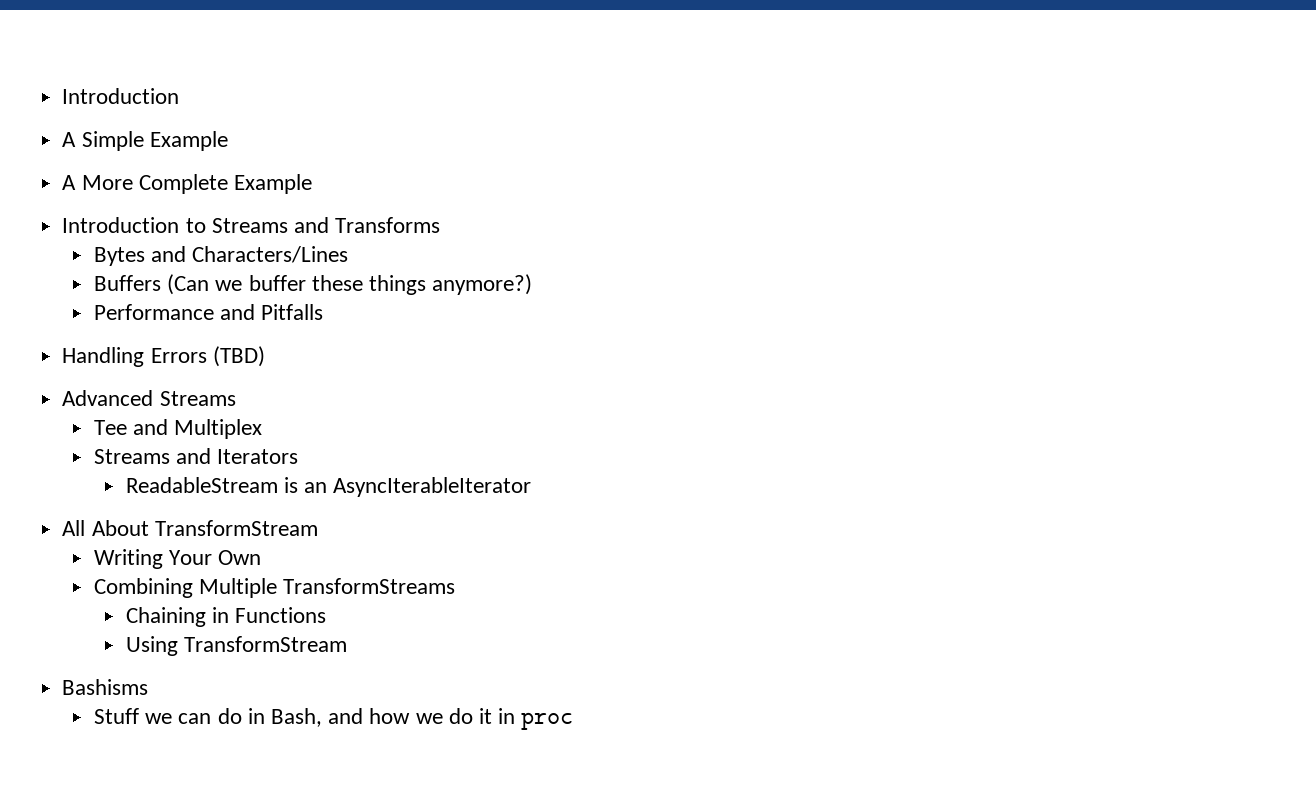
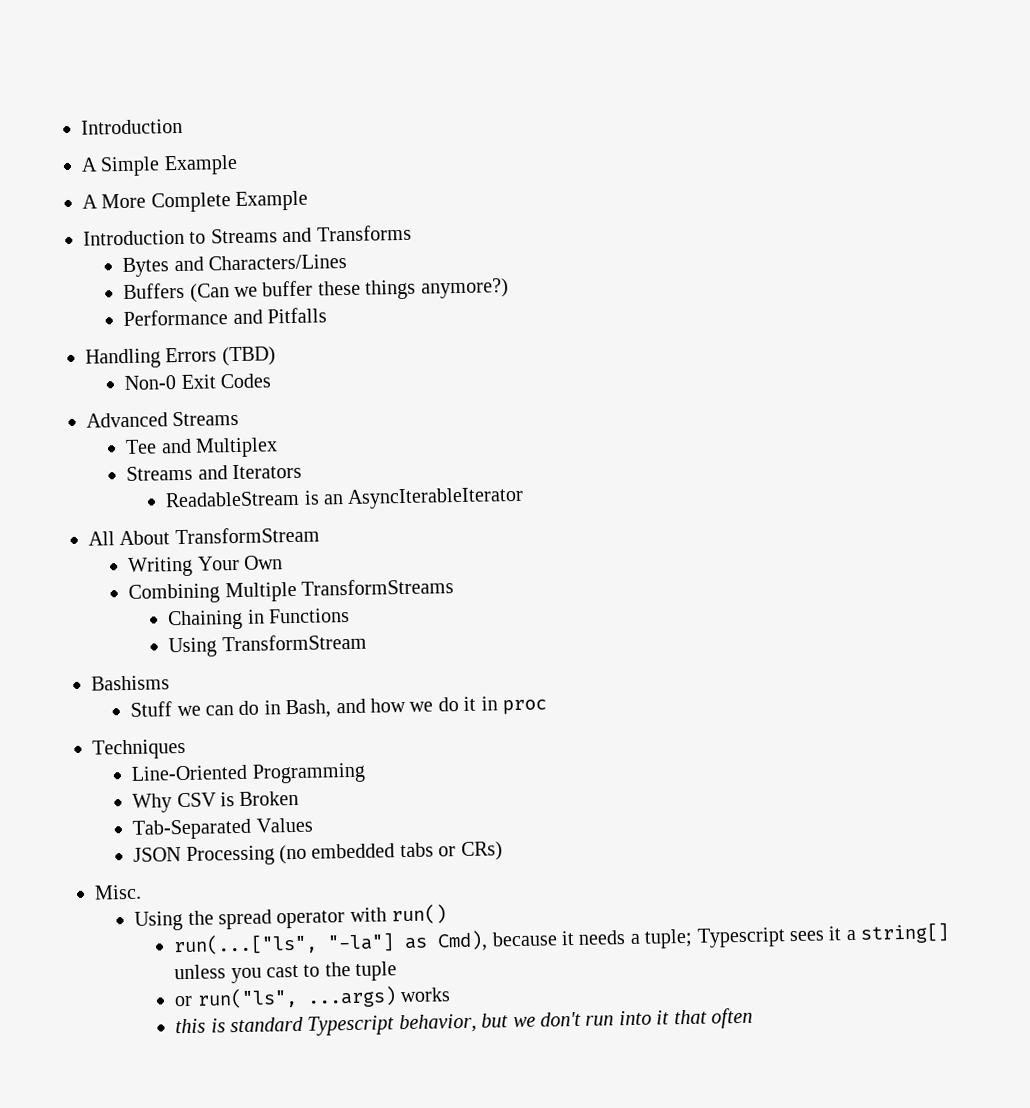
+ Non-0 Exit Codes
+ Techniques
+ Line-Oriented Programming
+ Why CSV is Broken
+ Tab-Separated Values
+ JSON Processing (no embedded tabs or CRs)
+ Misc.
+ Using the spread operator with run()
+ run(...["ls", "-la"] as Cmd), because it needs a tuple; Typescript sees it a string[] unless you cast to the tuple
+ or run("ls", ...args) works
+ this is standard Typescript behavior, but we don't run into it that often

